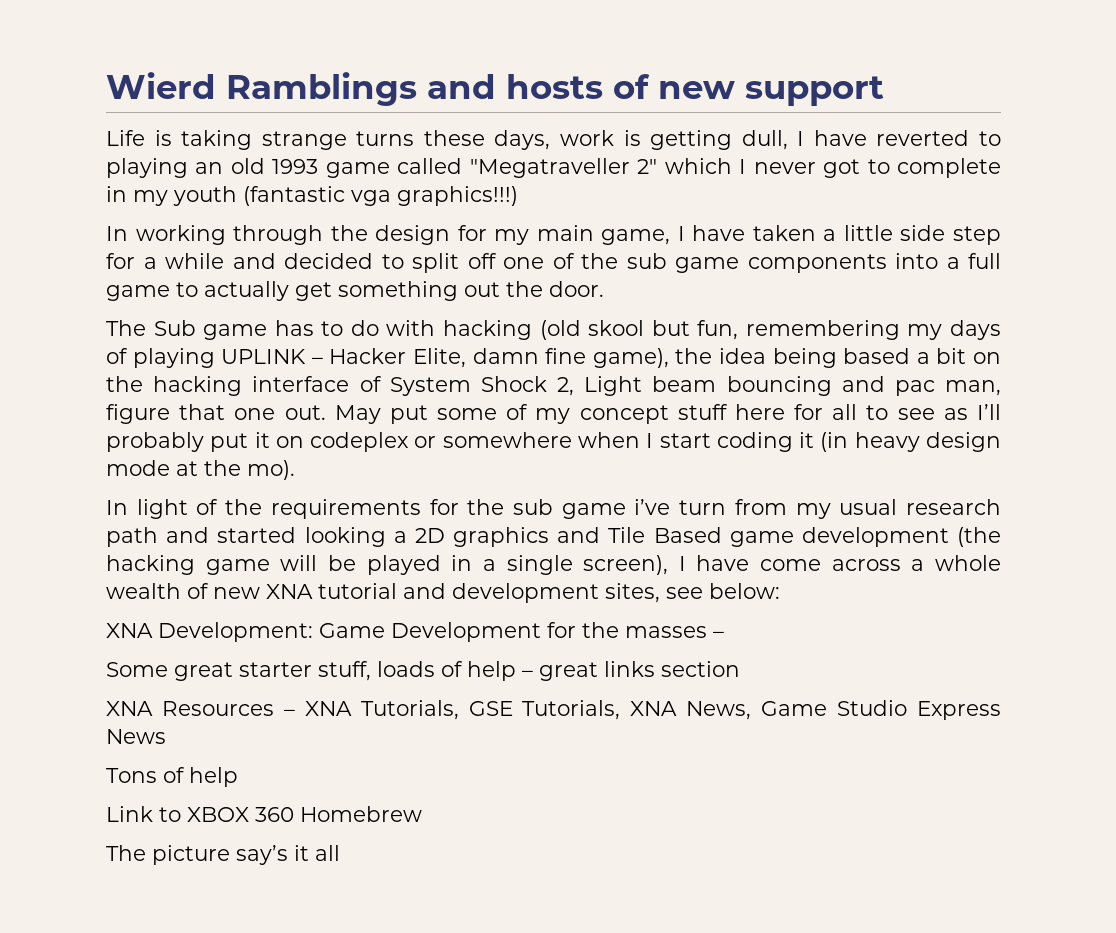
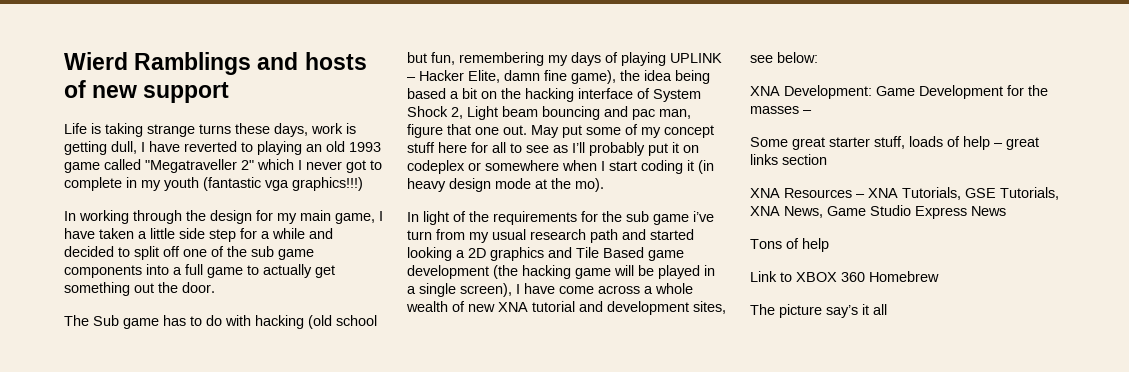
- The Sub game has to do with hacking (old skool but fun, remembering my days of playing UPLINK – Hacker Elite, damn fine game), the idea being based a bit on the hacking interface of System Shock 2, Light beam bouncing and pac man, figure that one out.
+ The Sub game has to do with hacking (old school but fun, remembering my days of playing UPLINK – Hacker Elite, damn fine game), the idea being based a bit on the hacking interface of System Shock 2, Light beam bouncing and pac man, figure that one out.

